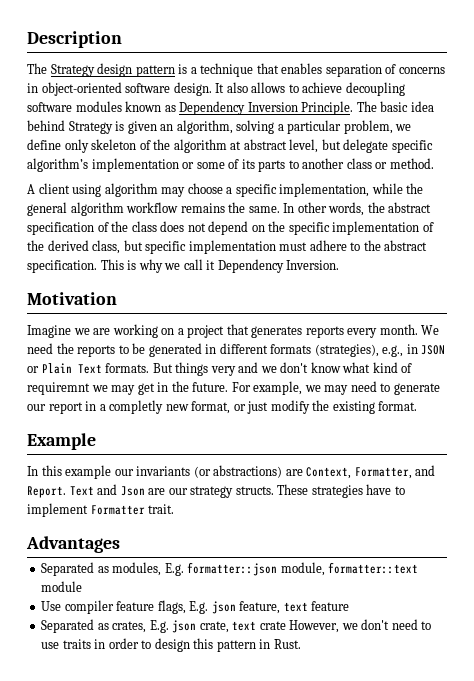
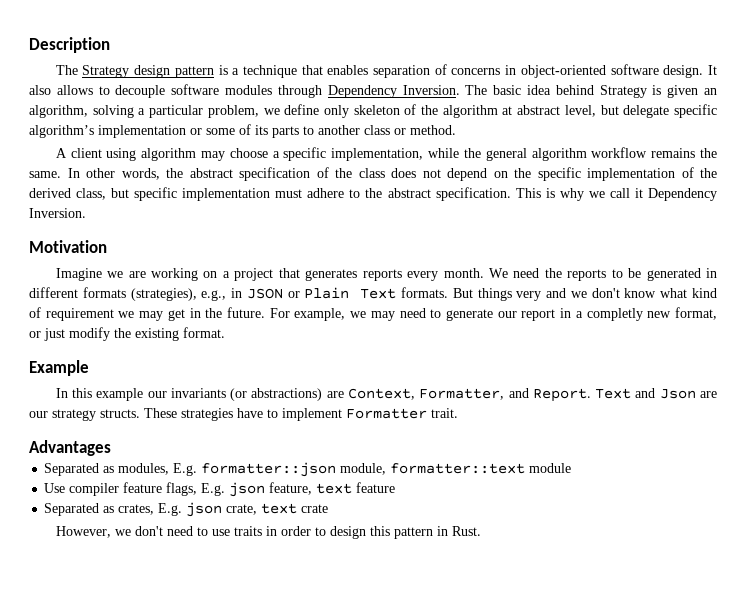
- It also allows to achieve decoupling software modules known as Dependency Inversion Principle.
+ It also allows to decouple software modules through Dependency Inversion.
- But things very and we don't know what kind of requiremnt we may get in the future.
+ But things very and we don't know what kind of requirement we may get in the future.
- Separated as crates, E.g. json crate, text crate However, we don't need to use traits in order to design this pattern in Rust.
+ Separated as crates, E.g. json crate, text crate
+ However, we don't need to use traits in order to design this pattern in Rust.

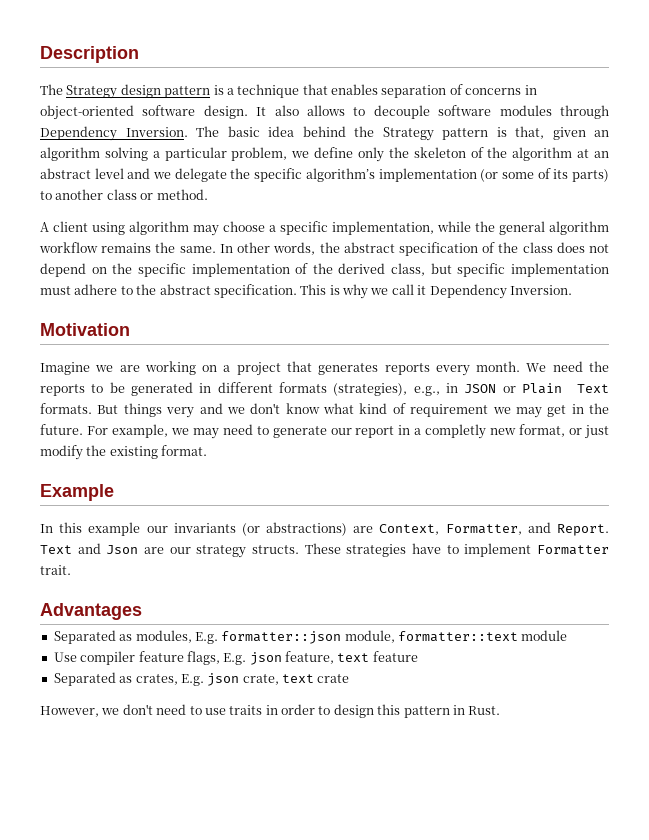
- The basic idea behind Strategy is given an algorithm, solving a particular problem, we define only skeleton of the algorithm at abstract level, but delegate specific algorithm’s implementation or some of its parts to another class or method.
+ The basic idea behind the Strategy pattern is that, given an algorithm solving a particular problem, we define only the skeleton of the algorithm at an abstract level and we delegate the specific algorithm’s implementation (or some of its parts) to another class or method.

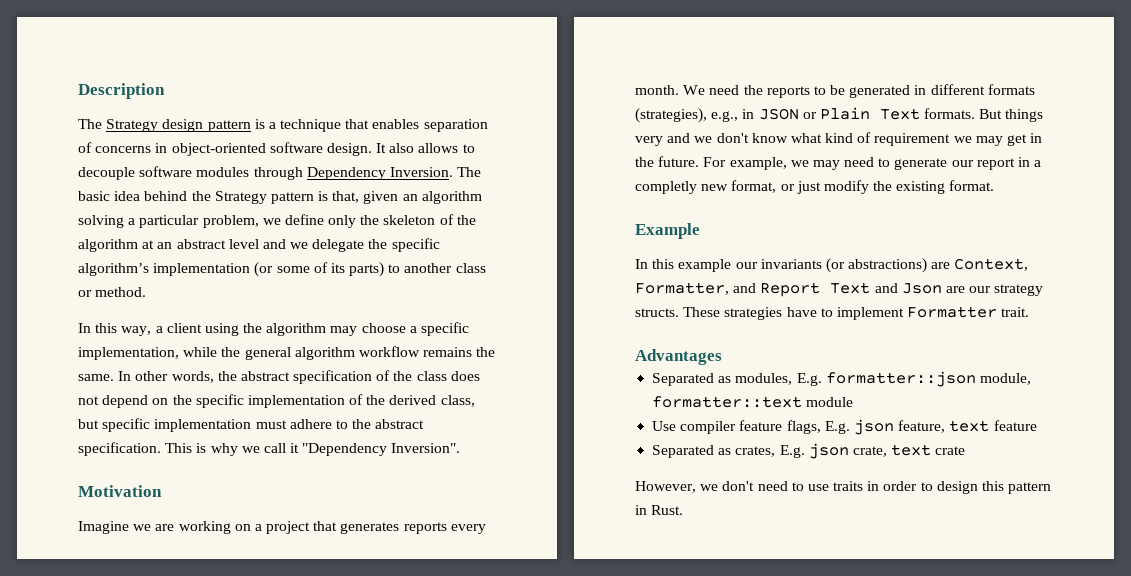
- A client using algorithm may choose a specific implementation, while the general algorithm workflow remains the same.
+ In this way, a client using the algorithm may choose a specific implementation, while the general algorithm workflow remains the same.
- This is why we call it Dependency Inversion.
+ This is why we call it "Dependency Inversion".
- In this example our invariants (or abstractions) are Context, Formatter, and Report. Text and Json are our strategy structs.
+ In this example our invariants (or abstractions) are Context, Formatter, and Report Text and Json are our strategy structs.

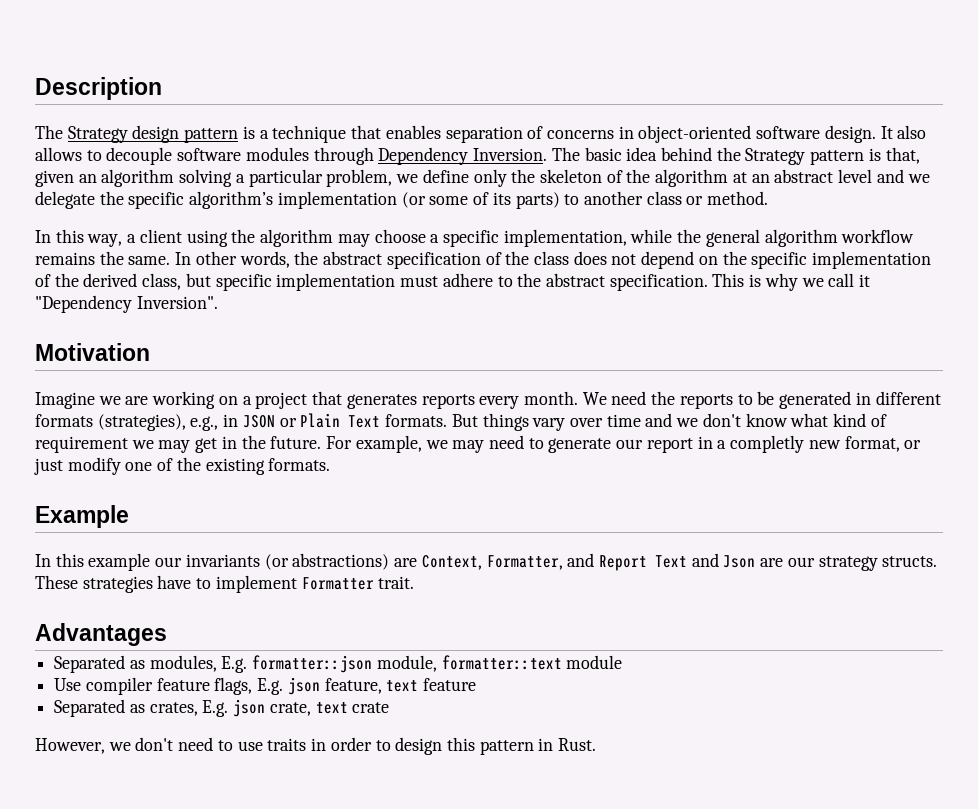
- But things very and we don't know what kind of requirement we may get in the future.
+ But things vary over time and we don't know what kind of requirement we may get in the future.
- For example, we may need to generate our report in a completly new format, or just modify the existing format.
+ For example, we may need to generate our report in a completly new format, or just modify one of the existing formats.

